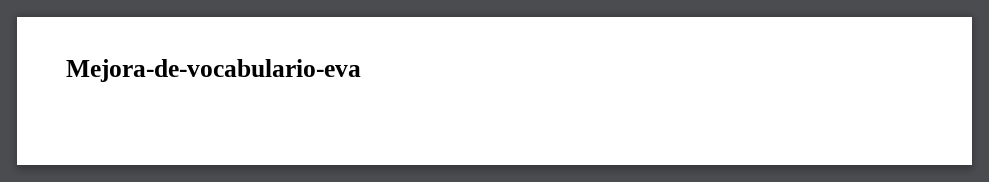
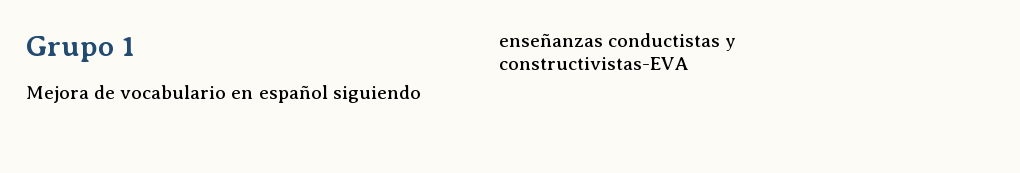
- Mejora-de-vocabulario-eva
+ Grupo 1
+ Mejora de vocabulario en español siguiendo enseñanzas conductistas y constructivistas-EVA

